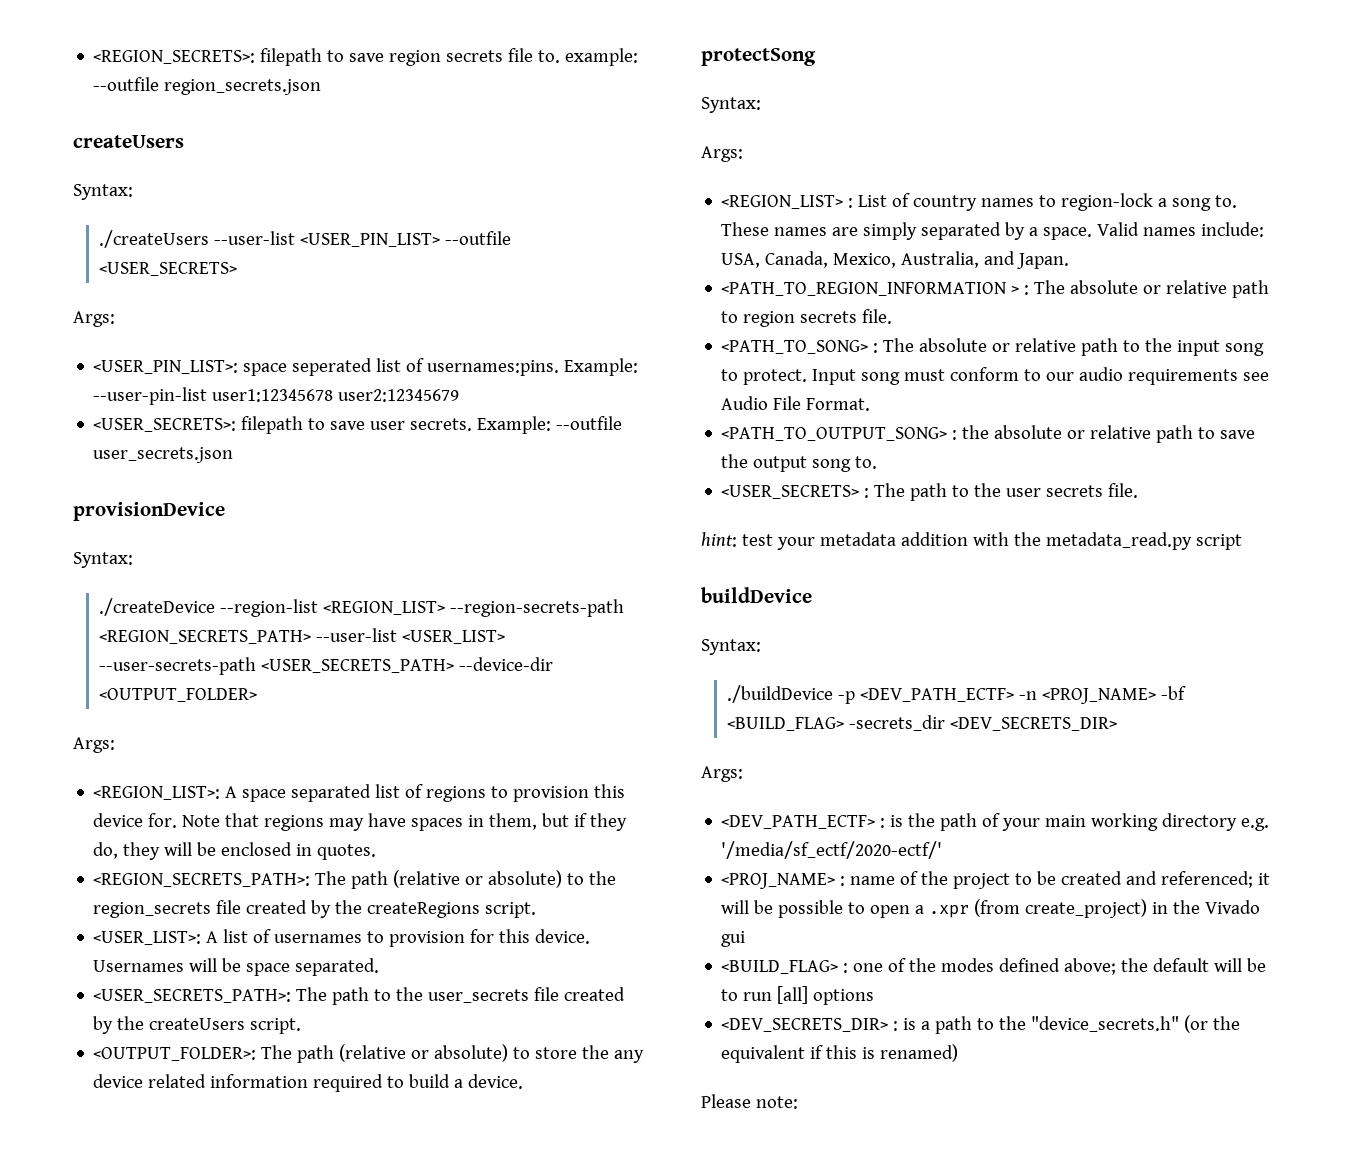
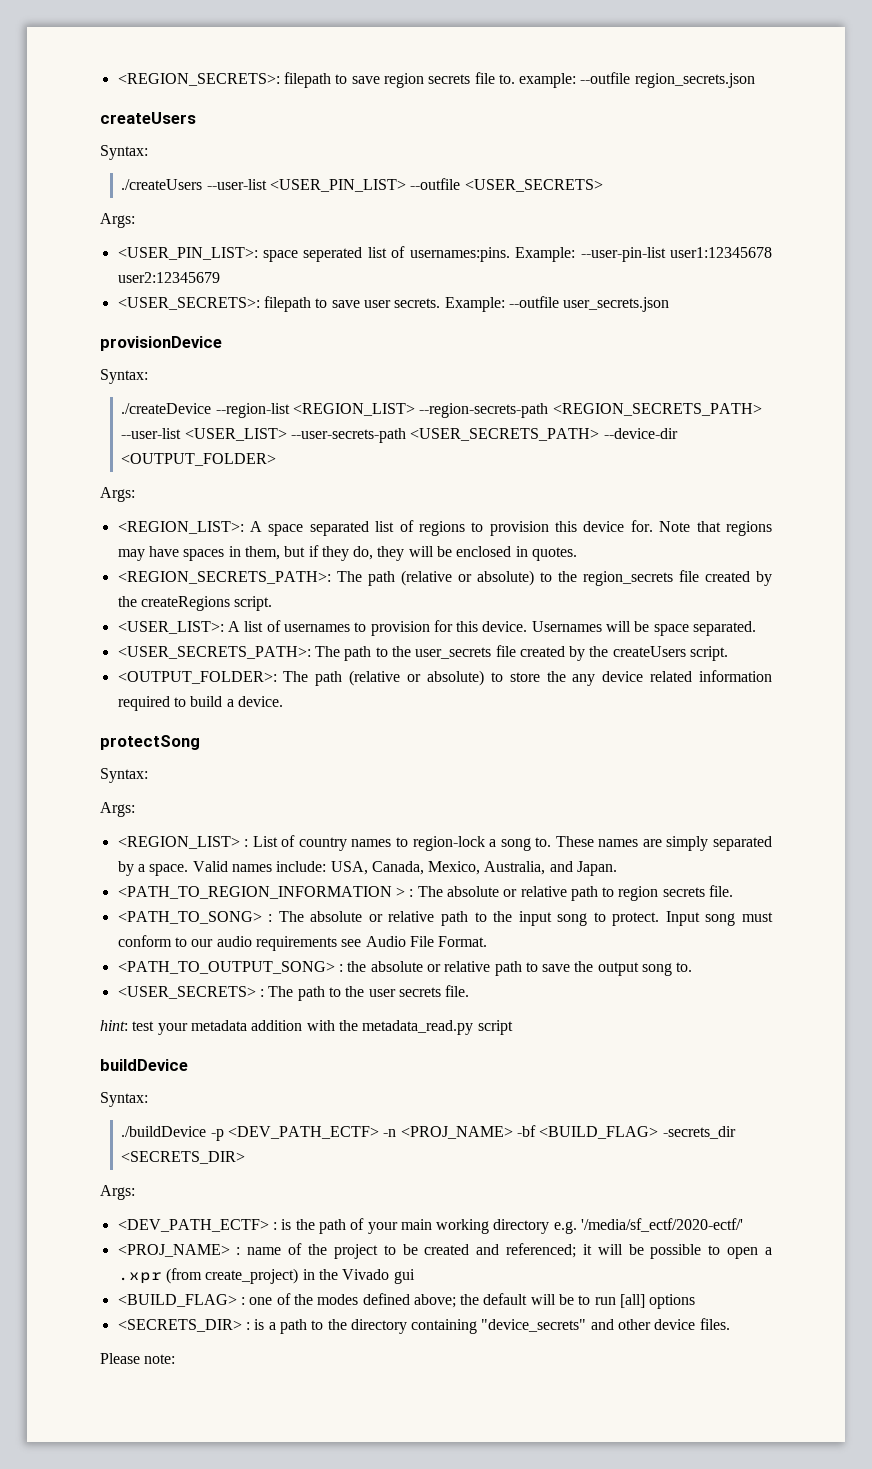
- ./buildDevice -p <DEV_PATH_ECTF> -n <PROJ_NAME> -bf <BUILD_FLAG> -secrets_dir <DEV_SECRETS_DIR>
+ ./buildDevice -p <DEV_PATH_ECTF> -n <PROJ_NAME> -bf <BUILD_FLAG> -secrets_dir <SECRETS_DIR>
- <DEV_SECRETS_DIR> : is a path to the "device_secrets.h" (or the equivalent if this is renamed)
+ <SECRETS_DIR> : is a path to the directory containing "device_secrets" and other device files.

